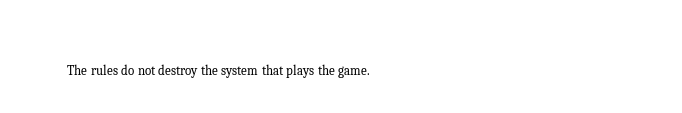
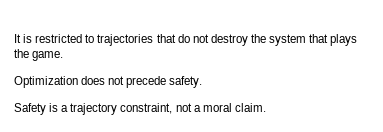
- The rules do not destroy the system that plays the game.
+ It is restricted to trajectories that do not destroy the system that plays the game.
+ Optimization does not precede safety.
+ Safety is a trajectory constraint, not a moral claim.

